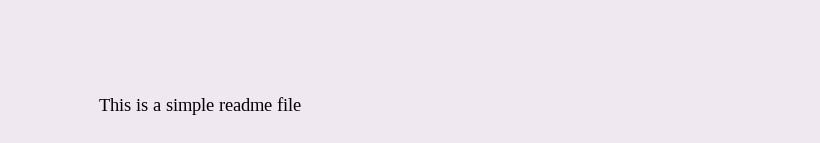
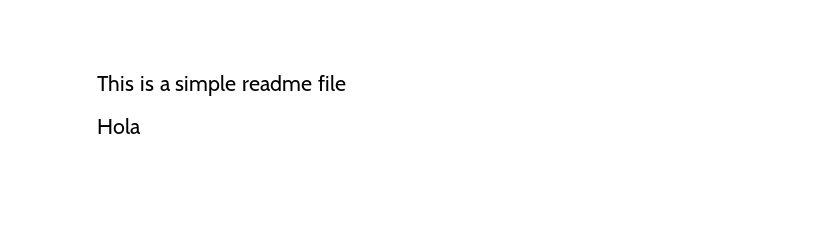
+ Hola

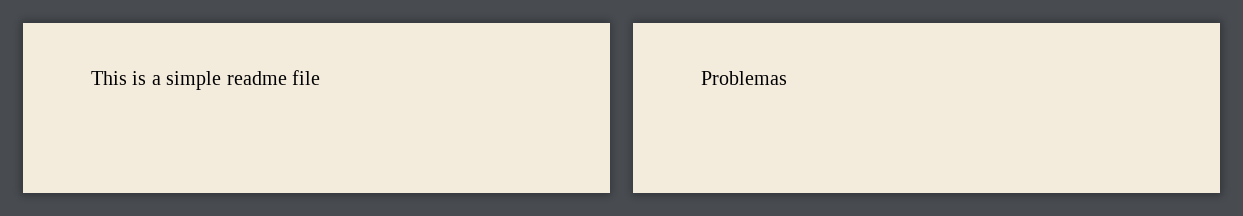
- Hola
+ Problemas

